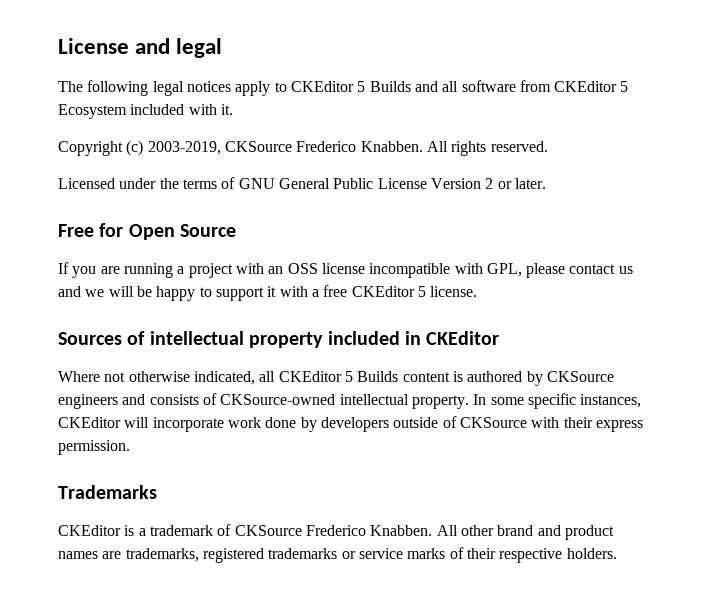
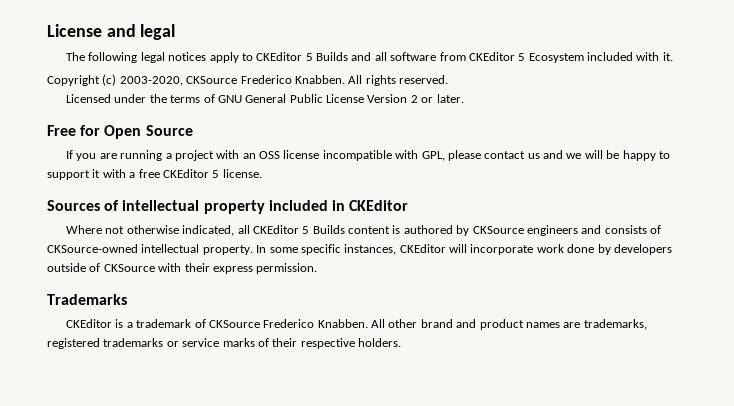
- Copyright (c) 2003-2019, CKSource Frederico Knabben.
+ Copyright (c) 2003-2020, CKSource Frederico Knabben.

